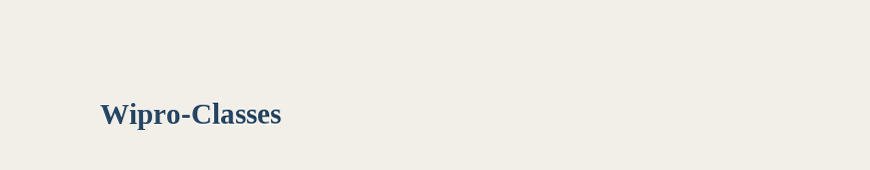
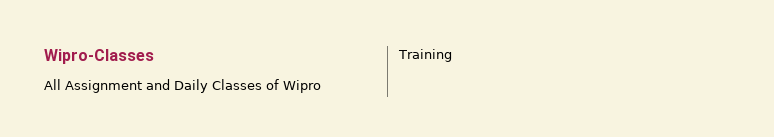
+ All Assignment and Daily Classes of Wipro Training

